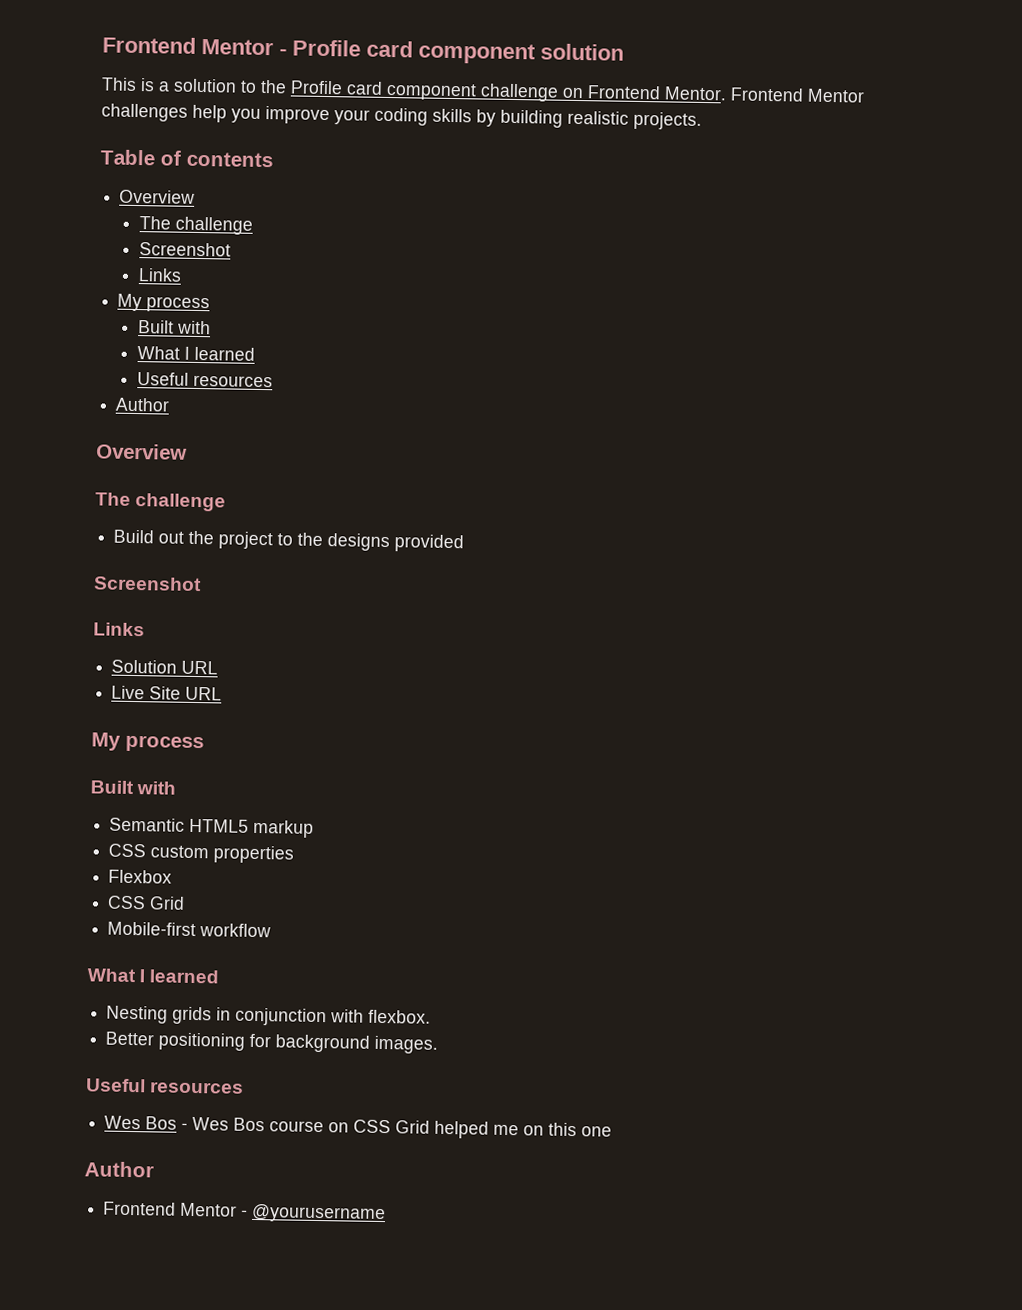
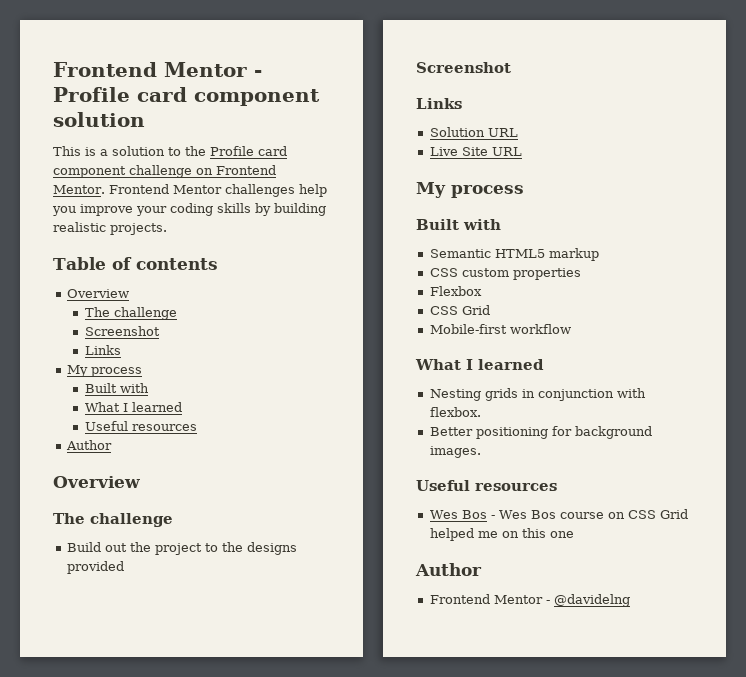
- Frontend Mentor - @yourusername
+ Frontend Mentor - @davidelng

